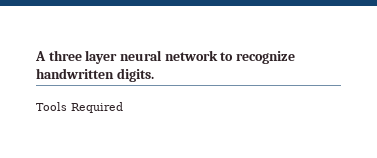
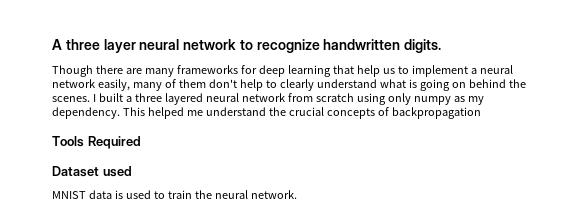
+ Though there are many frameworks for deep learning that help us to implement a neural network easily, many of them don't help to clearly understand what is going on behind the scenes. I built a three layered neural network from scratch using only numpy as my dependency. This helped me understand the crucial concepts of backpropagation
  Tools Required
+ Dataset used
+ MNIST data is used to train the neural network.

